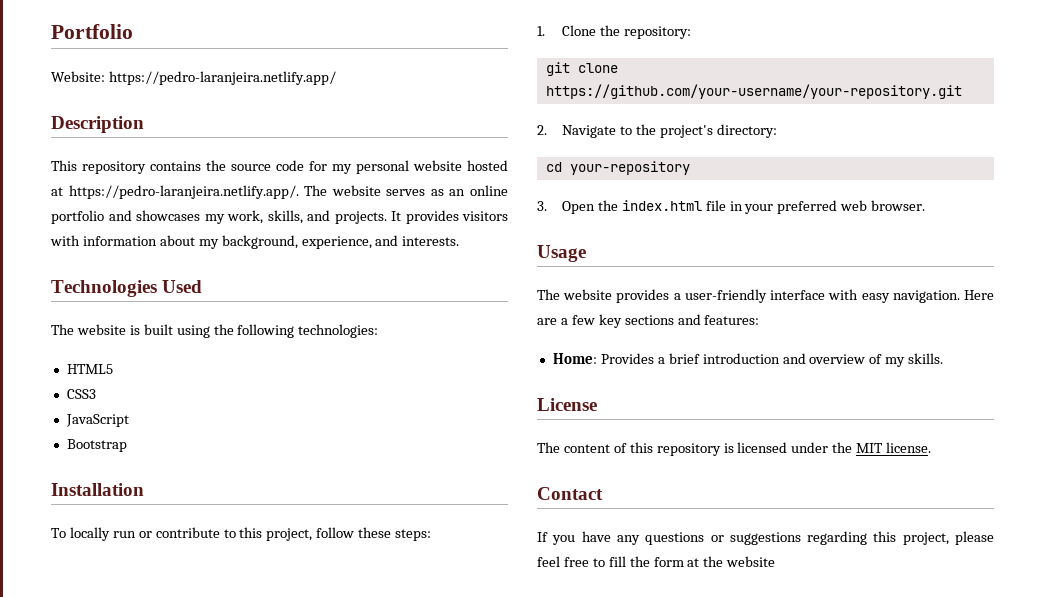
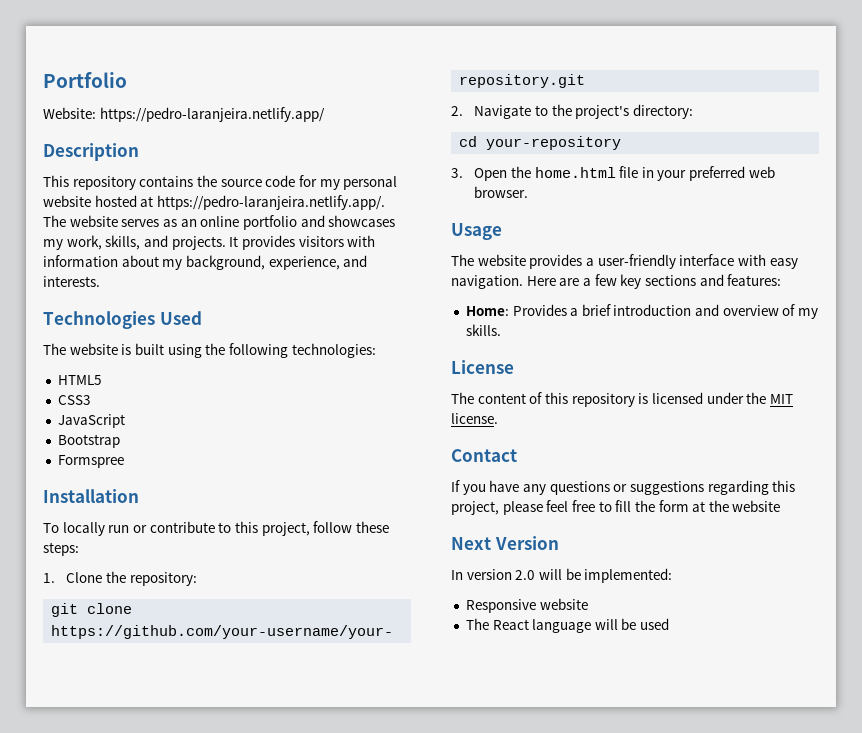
+ Formspree
- 3. Open the index.html file in your preferred web browser.
+ 3. Open the home.html file in your preferred web browser.
+ Next Version
+ In version 2.0 will be implemented:
+ Responsive website
+ The React language will be used

